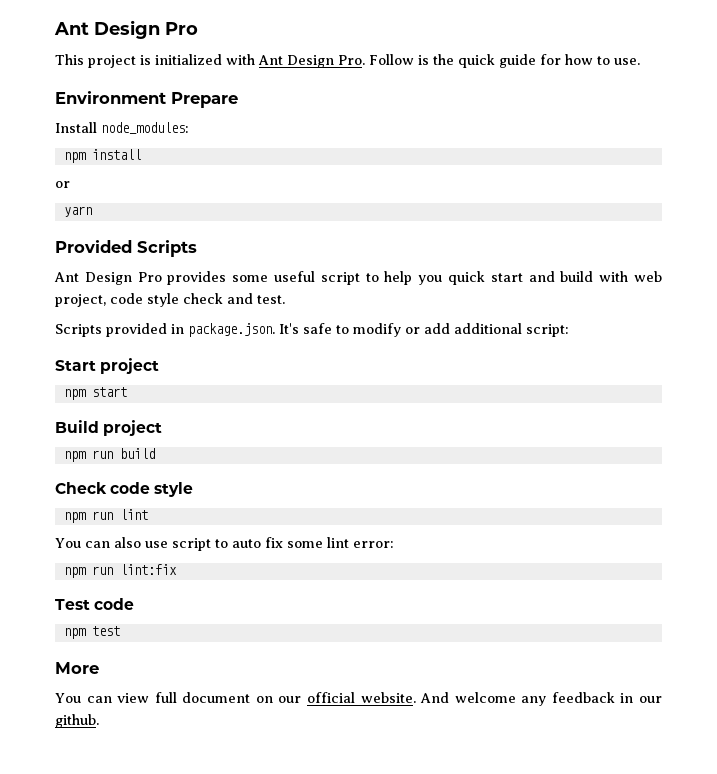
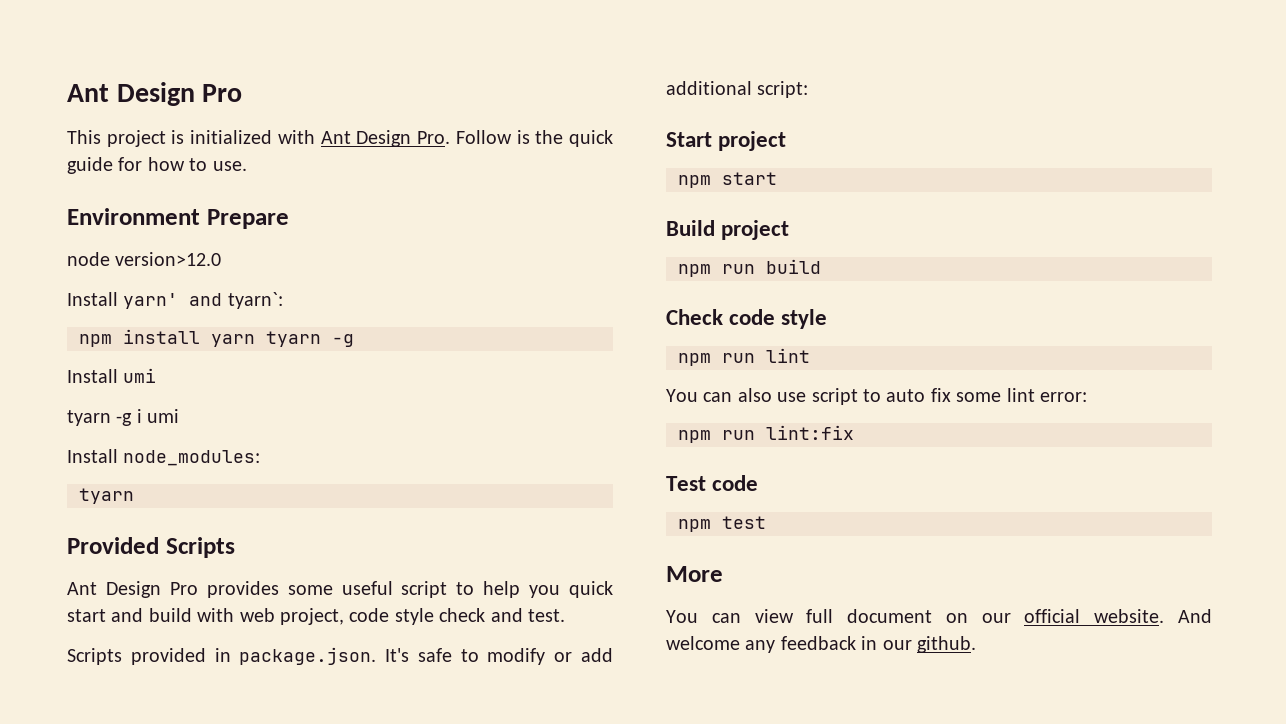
+ node version>12.0
+ Install yarn' and tyarn`:
+ npm install yarn tyarn -g
+ Install umi
+ tyarn -g i umi
  Install node_modules:
- npm install
- or
- yarn
+ tyarn

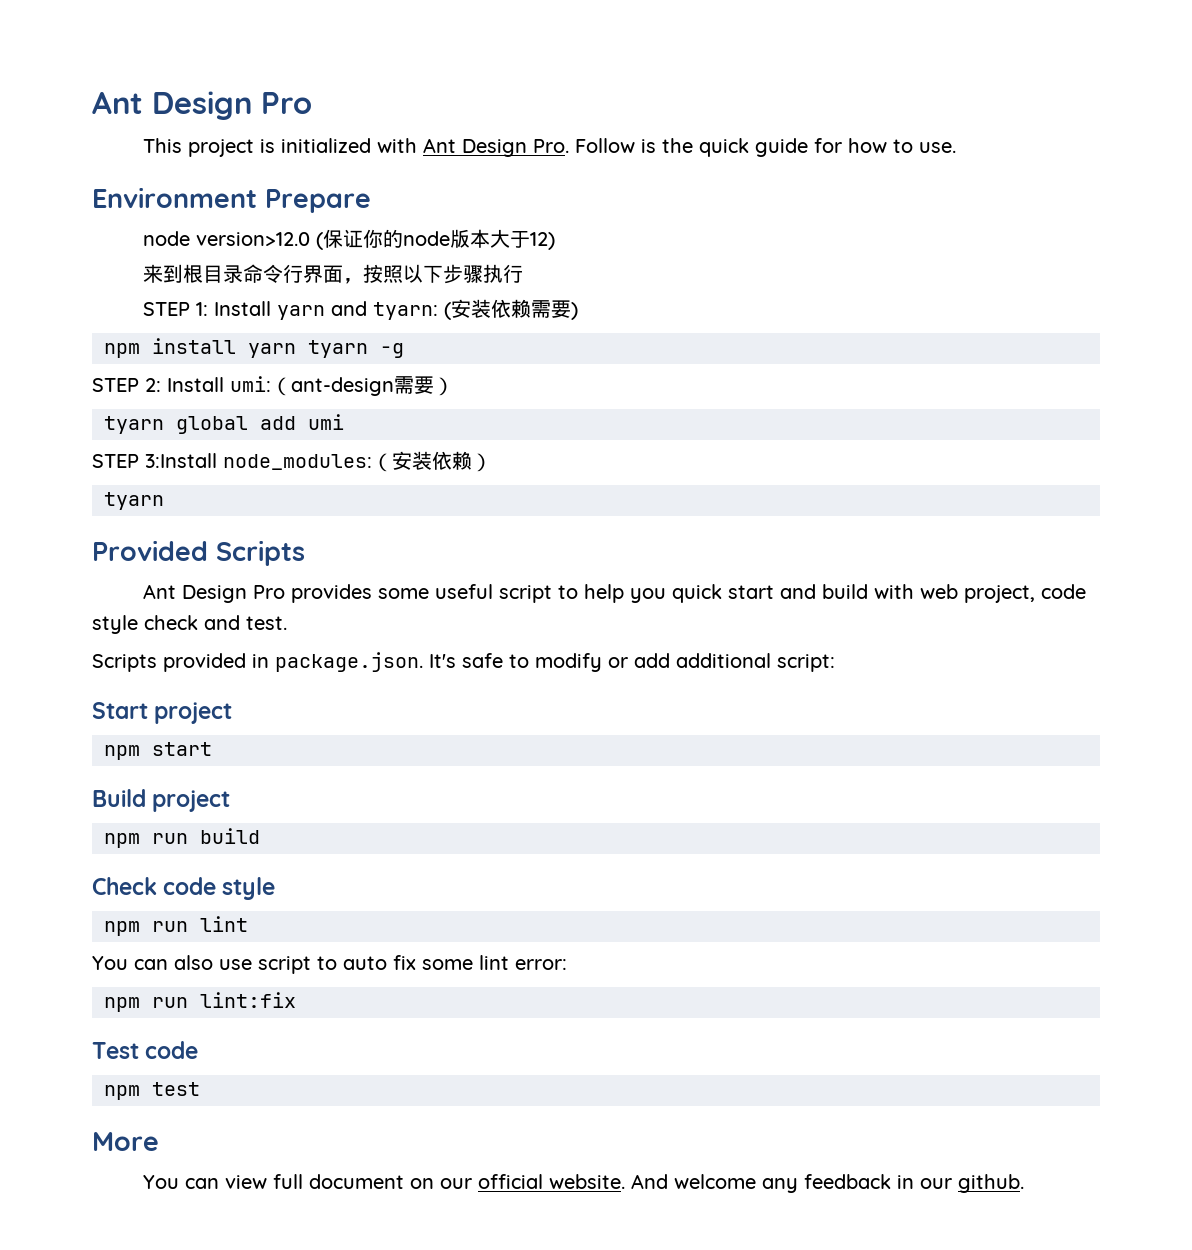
- node version>12.0
- Install yarn' and tyarn`:
+ node version>12.0 (保证你的node版本大于12)
+ 来到根目录命令行界面，按照以下步骤执行
+ STEP 1: Install yarn and tyarn: (安装依赖需要)
- Install umi
- tyarn -g i umi
- Install node_modules:
+ STEP 2: Install umi:（ant-design需要）
+ tyarn global add umi
+ STEP 3:Install node_modules:（安装依赖）

